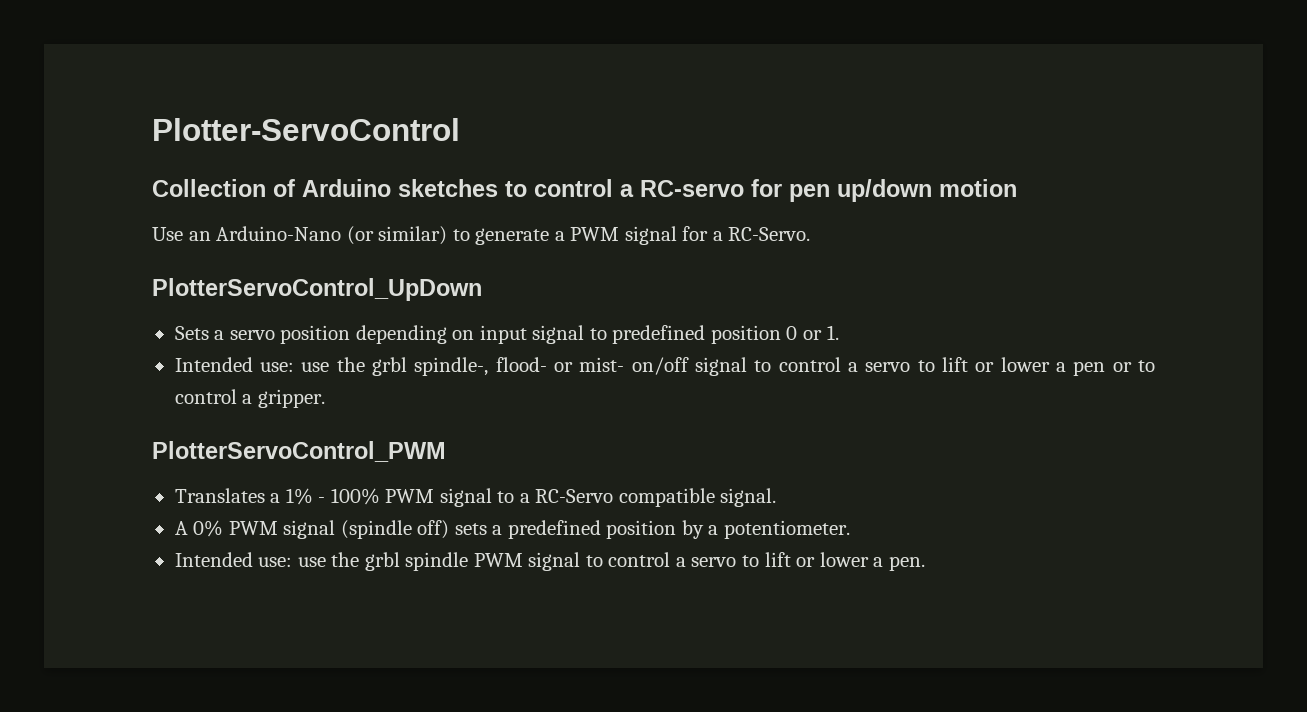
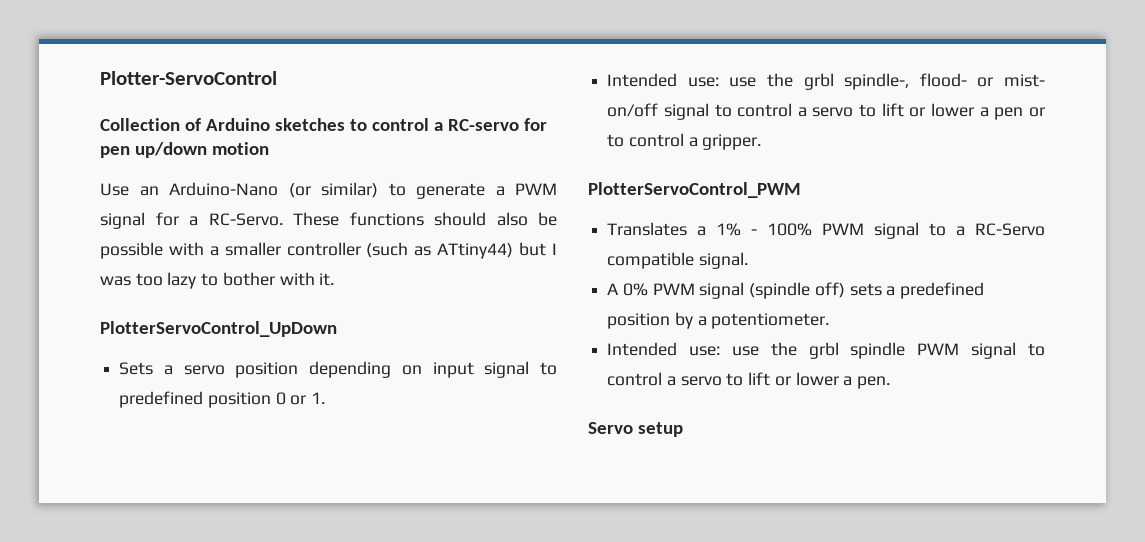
+ These functions should also be possible with a smaller controller (such as ATtiny44) but I was too lazy to bother with it.
+ Servo setup

